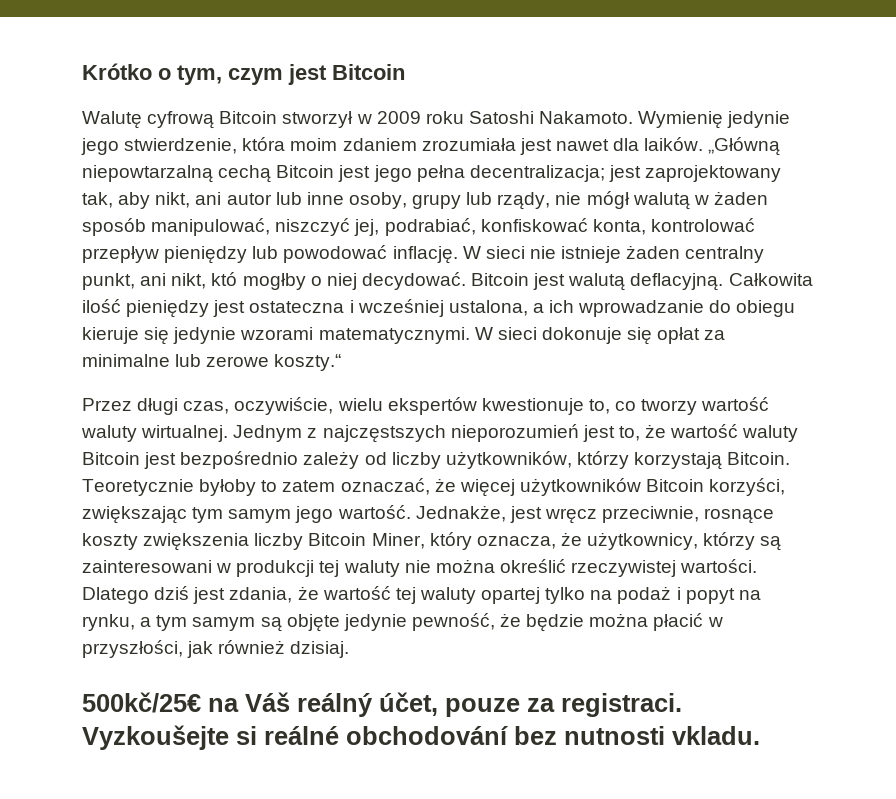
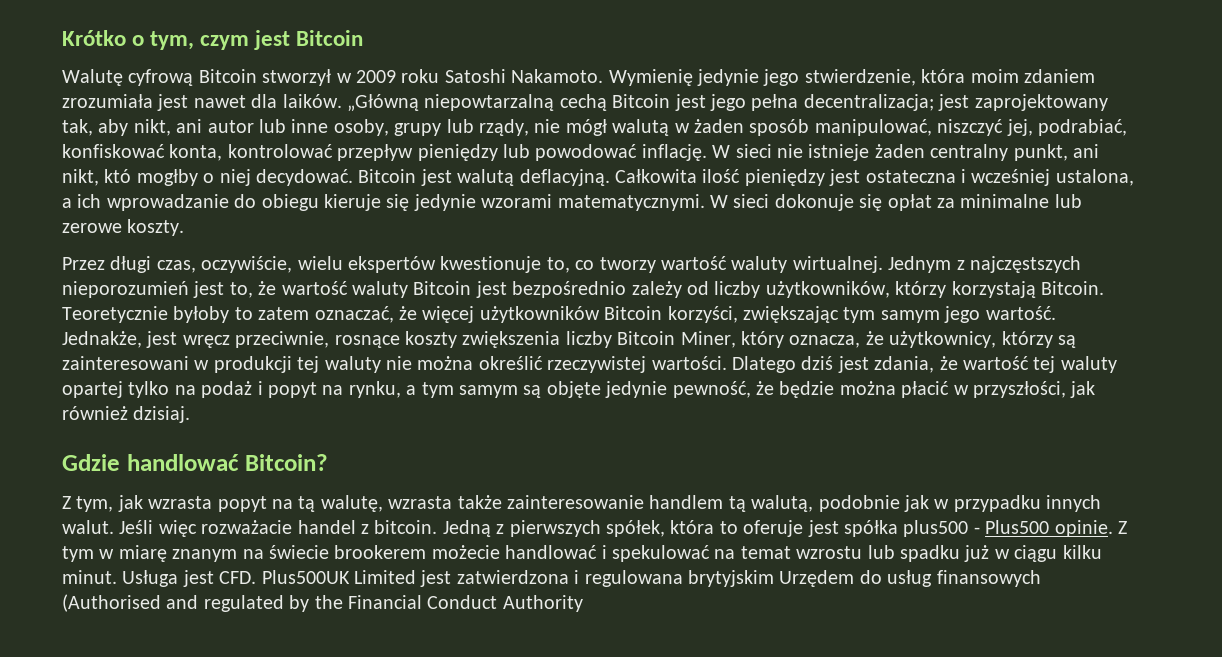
- W sieci dokonuje się opłat za minimalne lub zerowe koszty.“
+ W sieci dokonuje się opłat za minimalne lub zerowe koszty.
- 500kč/25€ na Váš reálný účet, pouze za registraci. Vyzkoušejte si reálné obchodování bez nutnosti vkladu.
+ Gdzie handlować Bitcoin?
+ Z tym, jak wzrasta popyt na tą walutę, wzrasta także zainteresowanie handlem tą walutą, podobnie jak w przypadku innych walut. Jeśli więc rozważacie handel z bitcoin. Jedną z pierwszych spółek, która to oferuje jest spółka plus500 - Plus500 opinie. Z tym w miarę znanym na świecie brookerem możecie handlować i spekulować na temat wzrostu lub spadku już w ciągu kilku minut. Usługa jest CFD. Plus500UK Limited jest zatwierdzona i regulowana brytyjskim Urzędem do usług finansowych (Authorised and regulated by the Financial Conduct Authority

